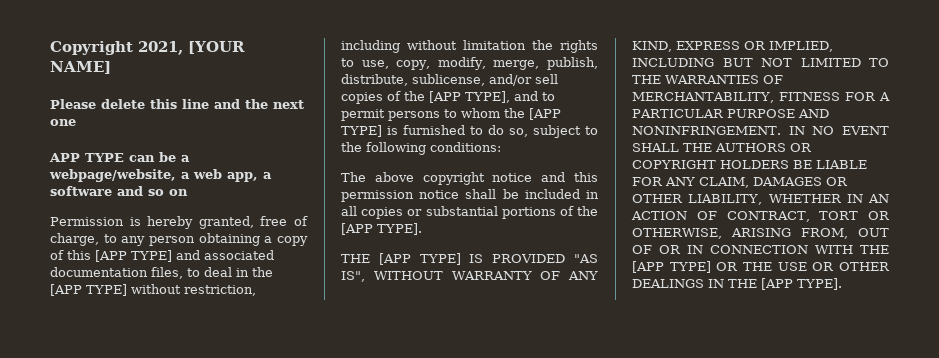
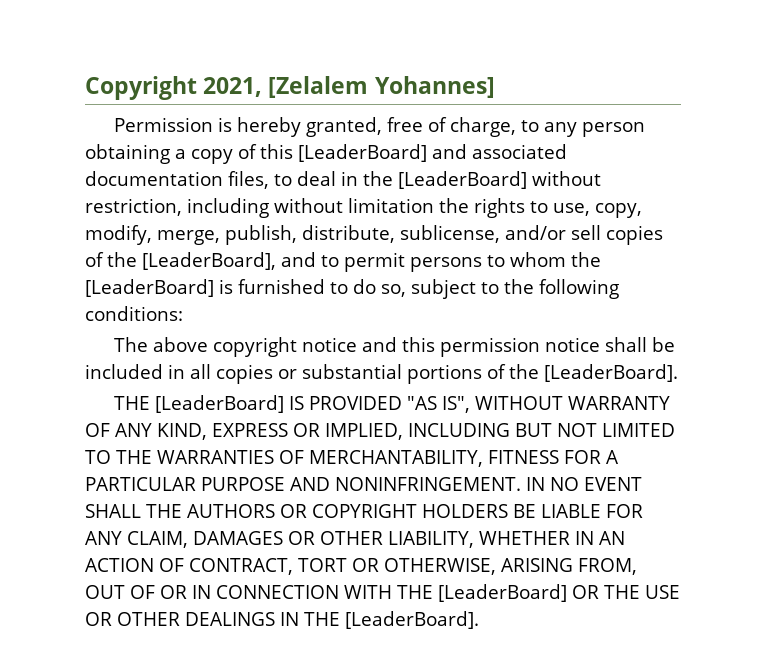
- Copyright 2021, [YOUR NAME]
- Please delete this line and the next one
- APP TYPE can be a webpage/website, a web app, a software and so on
+ Copyright 2021, [Zelalem Yohannes]
- Permission is hereby granted, free of charge, to any person obtaining a copy of this [APP TYPE] and associated documentation files, to deal in the [APP TYPE] without restriction, including without limitation the rights to use, copy, modify, merge, publish, distribute, sublicense, and/or sell copies of the [APP TYPE], and to permit persons to whom the [APP TYPE] is furnished to do so, subject to the following conditions:
+ Permission is hereby granted, free of charge, to any person obtaining a copy of this [LeaderBoard] and associated documentation files, to deal in the [LeaderBoard] without restriction, including without limitation the rights to use, copy, modify, merge, publish, distribute, sublicense, and/or sell copies of the [LeaderBoard], and to permit persons to whom the [LeaderBoard] is furnished to do so, subject to the following conditions:
- The above copyright notice and this permission notice shall be included in all copies or substantial portions of the [APP TYPE].
- THE [APP TYPE] IS PROVIDED "AS IS", WITHOUT WARRANTY OF ANY KIND, EXPRESS OR IMPLIED, INCLUDING BUT NOT LIMITED TO THE WARRANTIES OF MERCHANTABILITY, FITNESS FOR A PARTICULAR PURPOSE AND NONINFRINGEMENT.
+ The above copyright notice and this permission notice shall be included in all copies or substantial portions of the [LeaderBoard].
+ THE [LeaderBoard] IS PROVIDED "AS IS", WITHOUT WARRANTY OF ANY KIND, EXPRESS OR IMPLIED, INCLUDING BUT NOT LIMITED TO THE WARRANTIES OF MERCHANTABILITY, FITNESS FOR A PARTICULAR PURPOSE AND NONINFRINGEMENT.
- IN NO EVENT SHALL THE AUTHORS OR COPYRIGHT HOLDERS BE LIABLE FOR ANY CLAIM, DAMAGES OR OTHER LIABILITY, WHETHER IN AN ACTION OF CONTRACT, TORT OR OTHERWISE, ARISING FROM, OUT OF OR IN CONNECTION WITH THE [APP TYPE] OR THE USE OR OTHER DEALINGS IN THE [APP TYPE].
+ IN NO EVENT SHALL THE AUTHORS OR COPYRIGHT HOLDERS BE LIABLE FOR ANY CLAIM, DAMAGES OR OTHER LIABILITY, WHETHER IN AN ACTION OF CONTRACT, TORT OR OTHERWISE, ARISING FROM, OUT OF OR IN CONNECTION WITH THE [LeaderBoard] OR THE USE OR OTHER DEALINGS IN THE [LeaderBoard].

